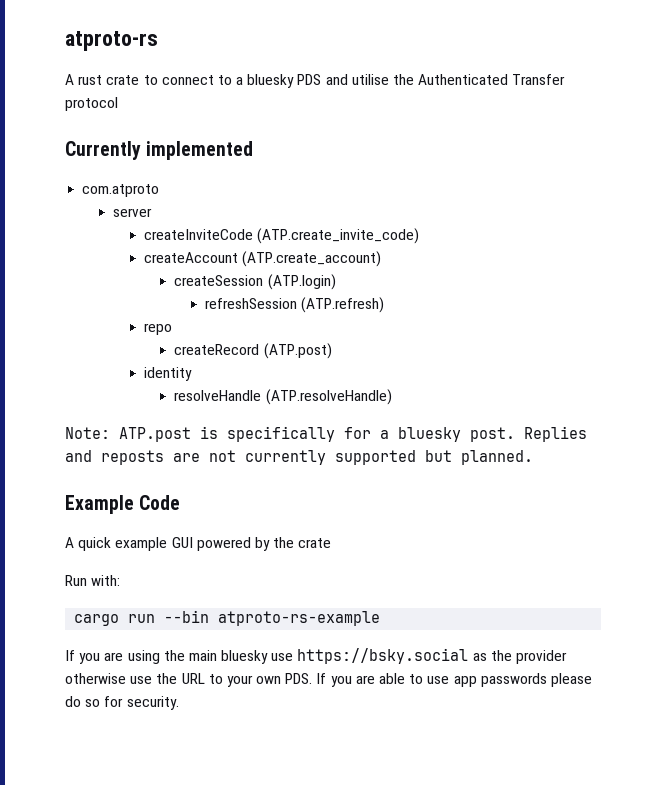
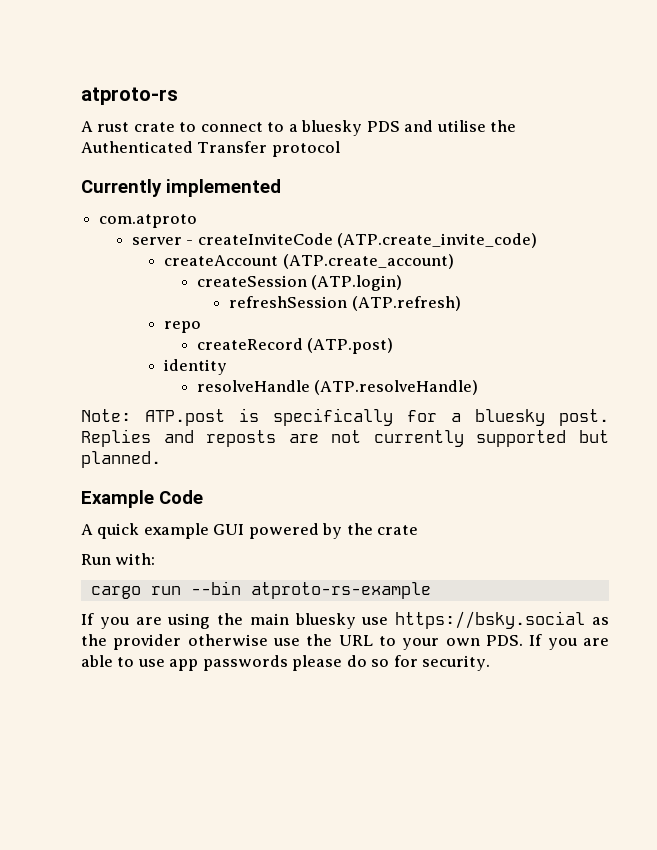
- server
- createInviteCode (ATP.create_invite_code)
+ server - createInviteCode (ATP.create_invite_code)

